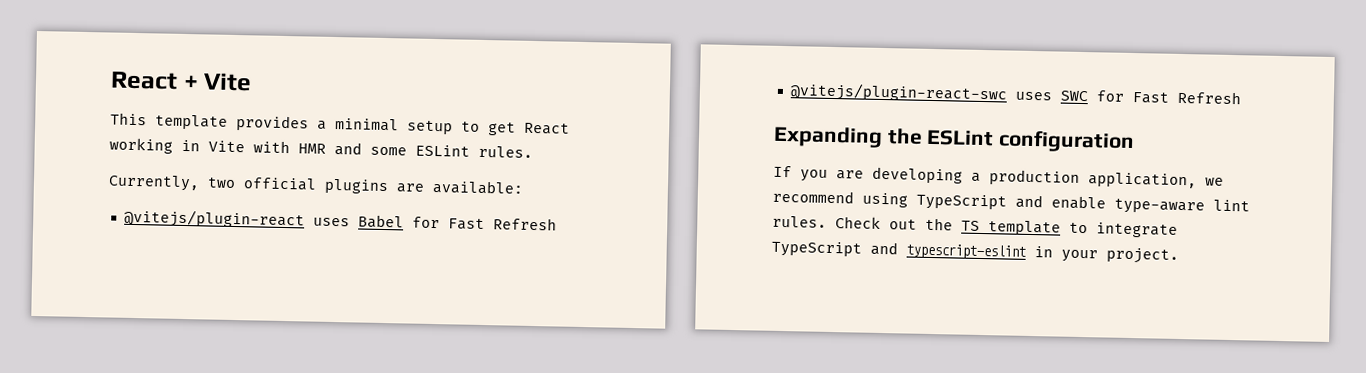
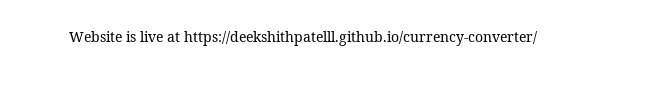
- React + Vite
- This template provides a minimal setup to get React working in Vite with HMR and some ESLint rules.
- Currently, two official plugins are available:
- @vitejs/plugin-react uses Babel for Fast Refresh
- @vitejs/plugin-react-swc uses SWC for Fast Refresh
- Expanding the ESLint configuration
- If you are developing a production application, we recommend using TypeScript and enable type-aware lint rules. Check out the TS template to integrate TypeScript and typescript-eslint in your project.
+ Website is live at https://deekshithpatelll.github.io/currency-converter/

